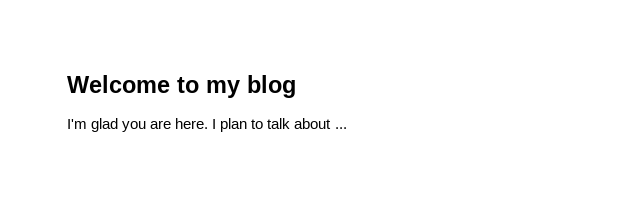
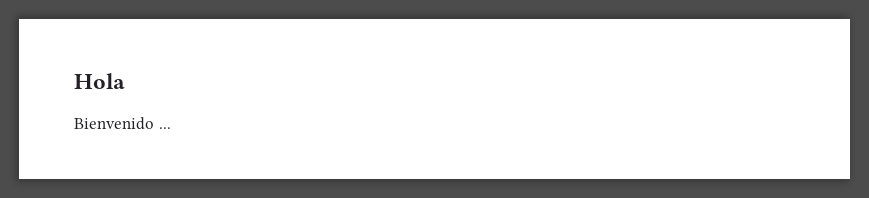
- Welcome to my blog
- I'm glad you are here. I plan to talk about ...
+ Hola
+ Bienvenido ...

